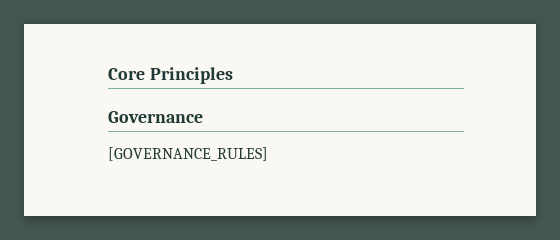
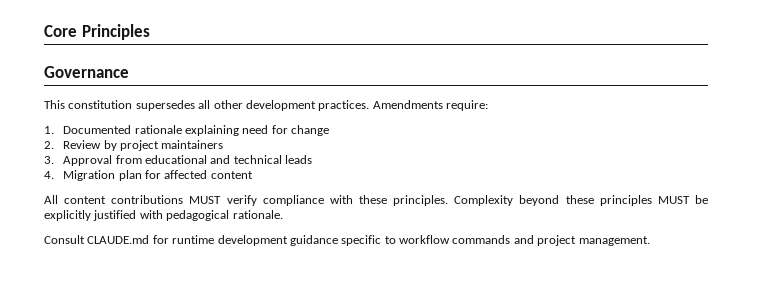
- [GOVERNANCE_RULES]
+ This constitution supersedes all other development practices. Amendments require:
+ 1. Documented rationale explaining need for change
+ 2. Review by project maintainers
+ 3. Approval from educational and technical leads
+ 4. Migration plan for affected content
+ All content contributions MUST verify compliance with these principles. Complexity beyond these principles MUST be explicitly justified with pedagogical rationale.
+ Consult CLAUDE.md for runtime development guidance specific to workflow commands and project management.

